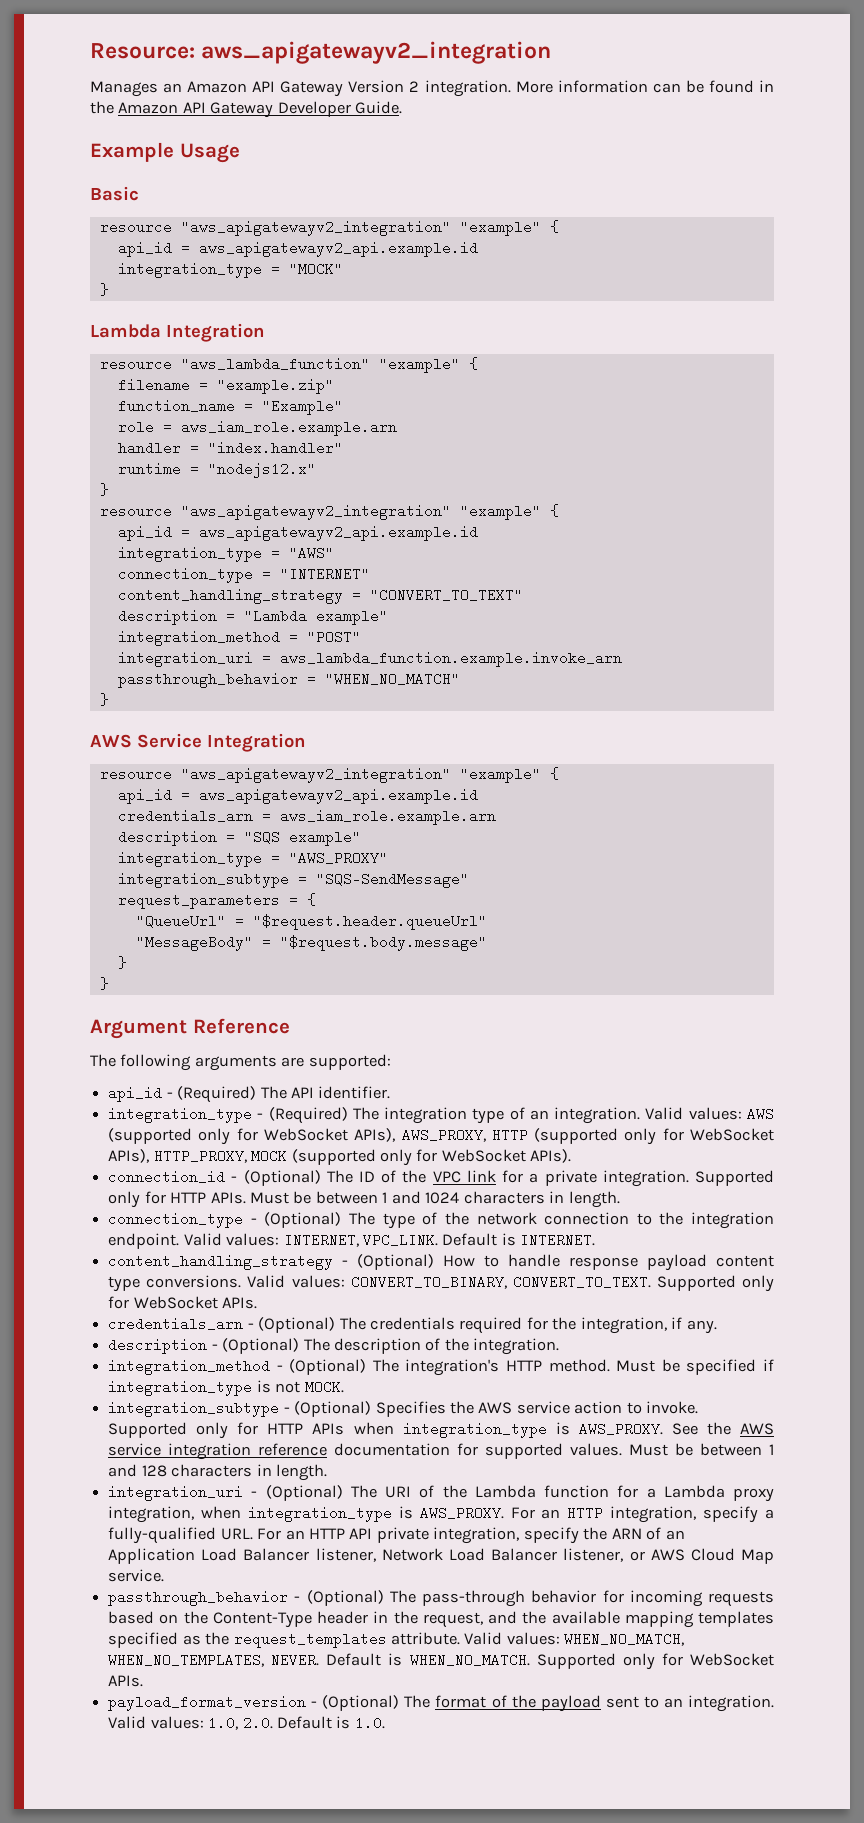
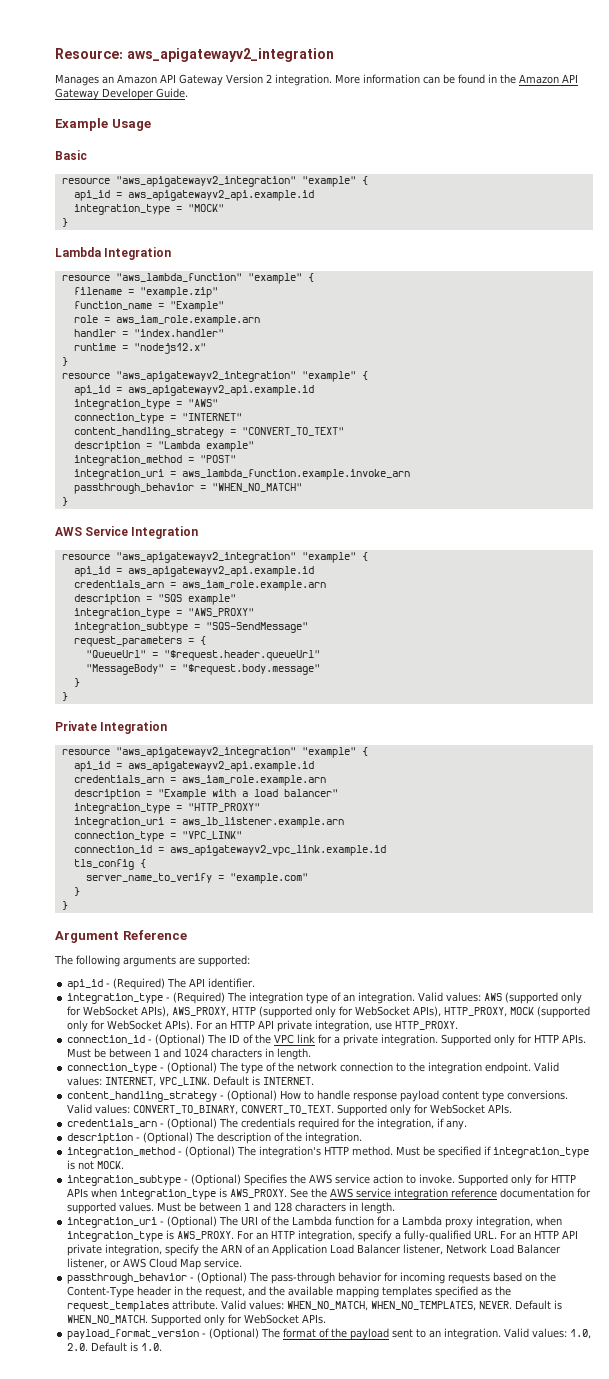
+ Private Integration
+ resource "aws_apigatewayv2_integration" "example" {
+ api_id = aws_apigatewayv2_api.example.id
+ credentials_arn = aws_iam_role.example.arn
+ description = "Example with a load balancer"
+ integration_type = "HTTP_PROXY"
+ integration_uri = aws_lb_listener.example.arn
+ connection_type = "VPC_LINK"
+ connection_id = aws_apigatewayv2_vpc_link.example.id
+ tls_config {
+ server_name_to_verify = "example.com"
+ }
+ }
+ For an HTTP API private integration, use HTTP_PROXY.

